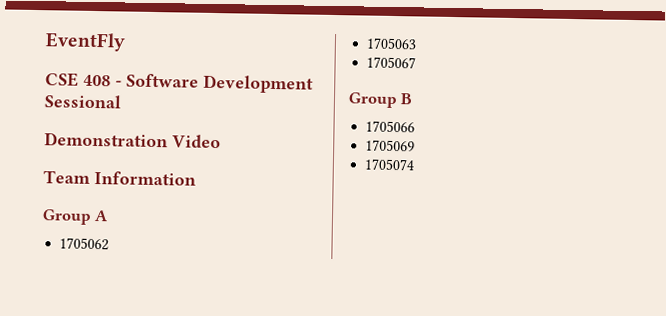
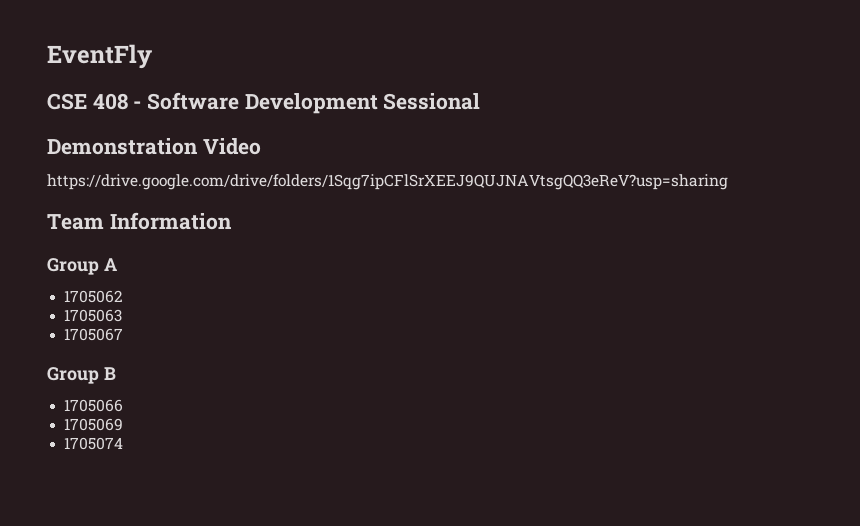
+ https://drive.google.com/drive/folders/1Sqg7ipCFlSrXEEJ9QUJNAVtsgQQ3eReV?usp=sharing

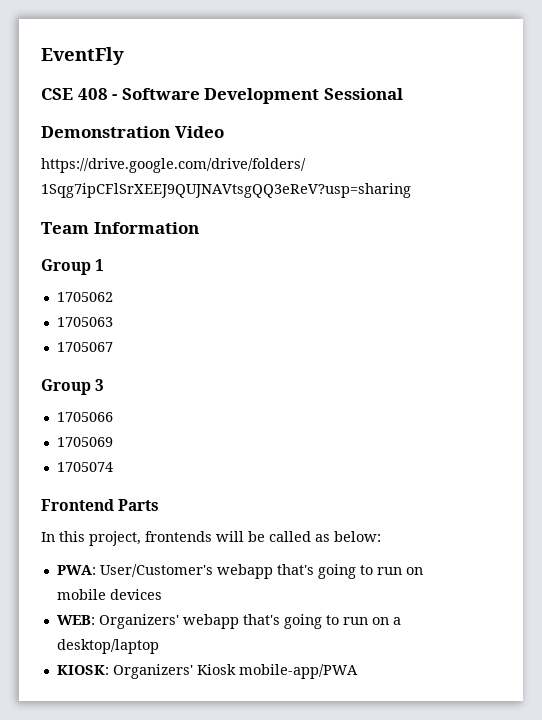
- Group A
+ Group 1
- Group B
+ Group 3
+ Frontend Parts
+ In this project, frontends will be called as below:
+ PWA: User/Customer's webapp that's going to run on mobile devices
+ WEB: Organizers' webapp that's going to run on a desktop/laptop
+ KIOSK: Organizers' Kiosk mobile-app/PWA

